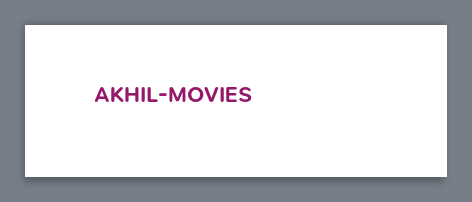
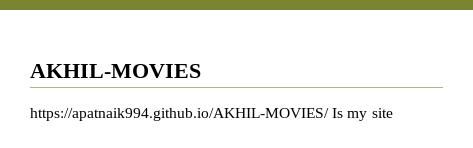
+ https://apatnaik994.github.io/AKHIL-MOVIES/ Is my site

